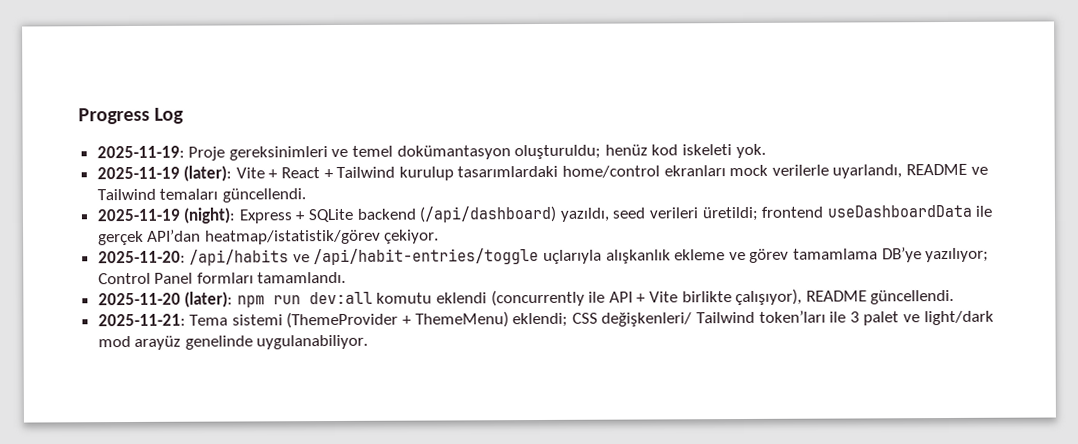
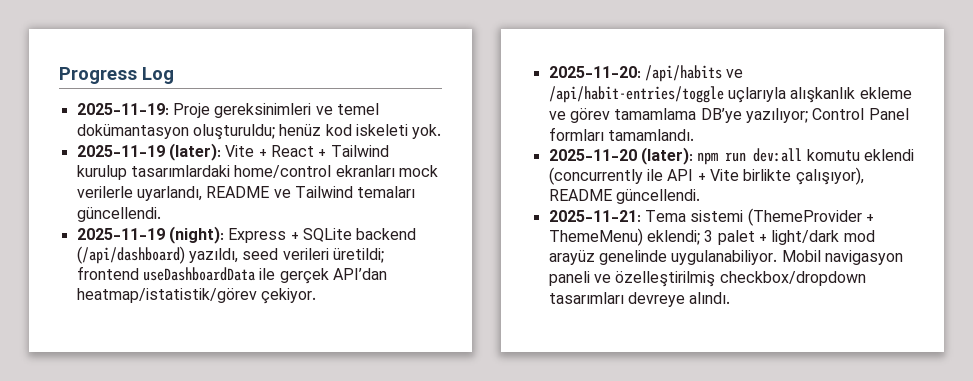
- 2025-11-21: Tema sistemi (ThemeProvider + ThemeMenu) eklendi; CSS değişkenleri/ Tailwind token’ları ile 3 palet ve light/dark mod arayüz genelinde uygulanabiliyor.
+ 2025-11-21: Tema sistemi (ThemeProvider + ThemeMenu) eklendi; 3 palet + light/dark mod arayüz genelinde uygulanabiliyor.
+ Mobil navigasyon paneli ve özelleştirilmiş checkbox/dropdown tasarımları devreye alındı.

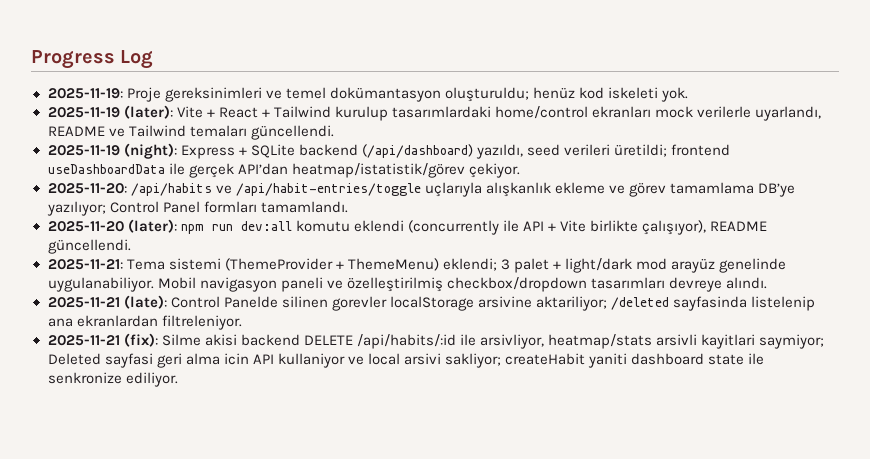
+ 2025-11-21 (late): Control Panelde silinen gorevler localStorage arsivine aktariliyor; /deleted sayfasinda listelenip ana ekranlardan filtreleniyor.
+ 2025-11-21 (fix): Silme akisi backend DELETE /api/habits/:id ile arsivliyor, heatmap/stats arsivli kayitlari saymiyor; Deleted sayfasi geri alma icin API kullaniyor ve local arsivi sakliyor; createHabit yaniti dashboard state ile senkronize ediliyor.

